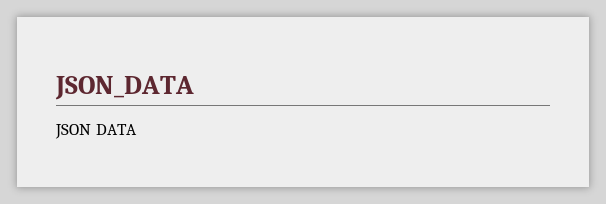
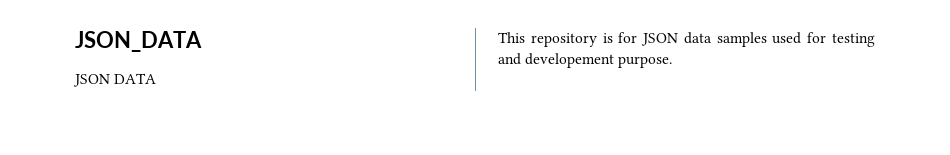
+ This repository is for JSON data samples used for testing and developement purpose.

